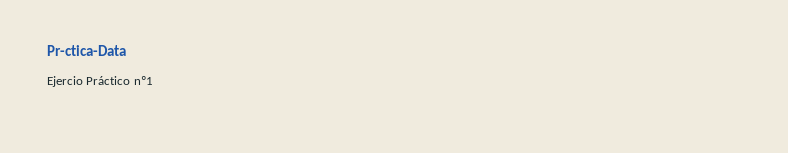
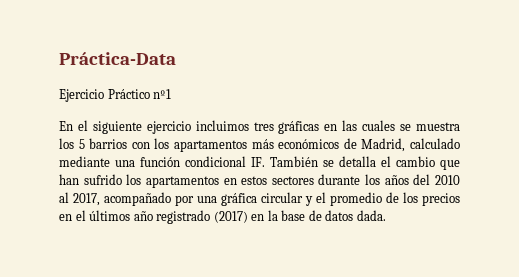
- Pr-ctica-Data
- Ejercio Práctico nº1
+ Práctica-Data
+ Ejercicio Práctico nº1
+ En el siguiente ejercicio incluimos tres gráficas en las cuales se muestra los 5 barrios con los apartamentos más económicos de Madrid, calculado mediante una función condicional IF. También se detalla el cambio que han sufrido los apartamentos en estos sectores durante los años del 2010 al 2017, acompañado por una gráfica circular y el promedio de los precios en el últimos año registrado (2017) en la base de datos dada.

